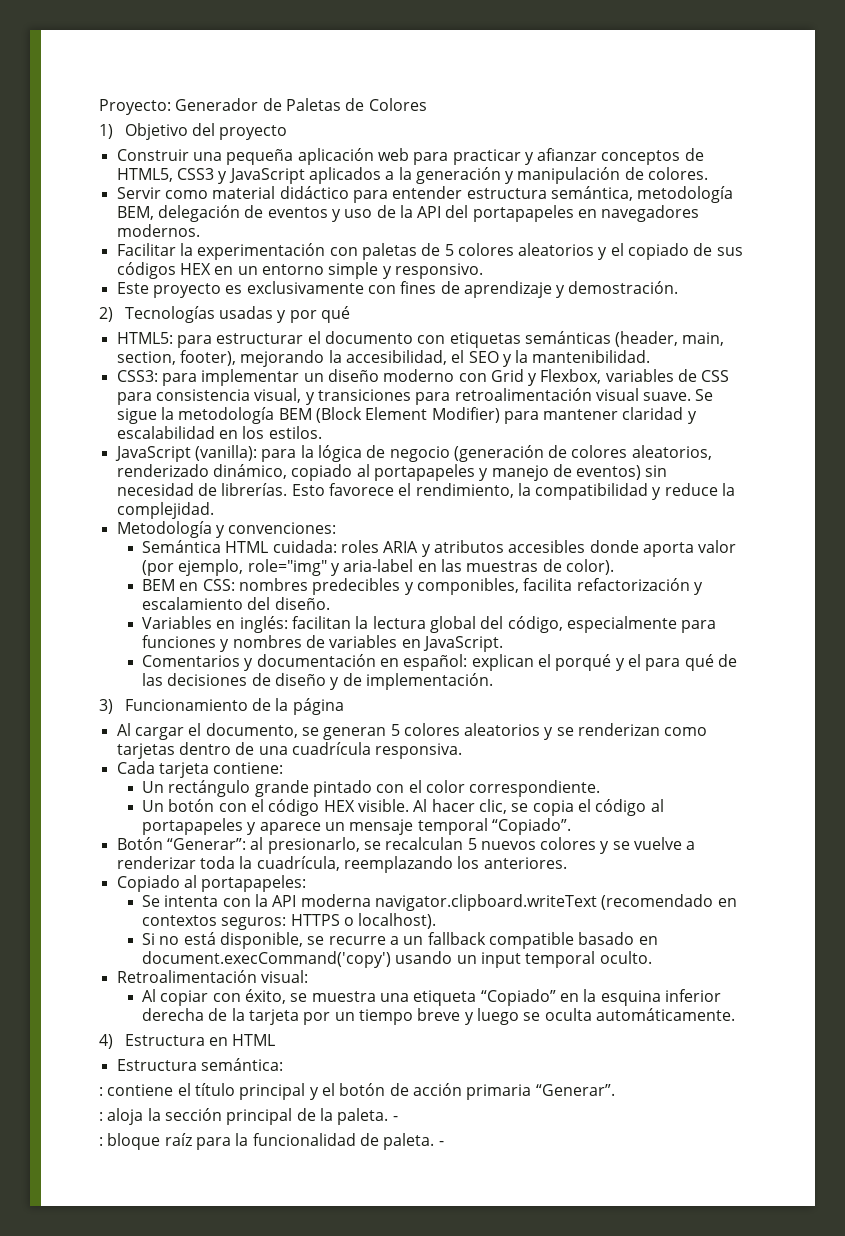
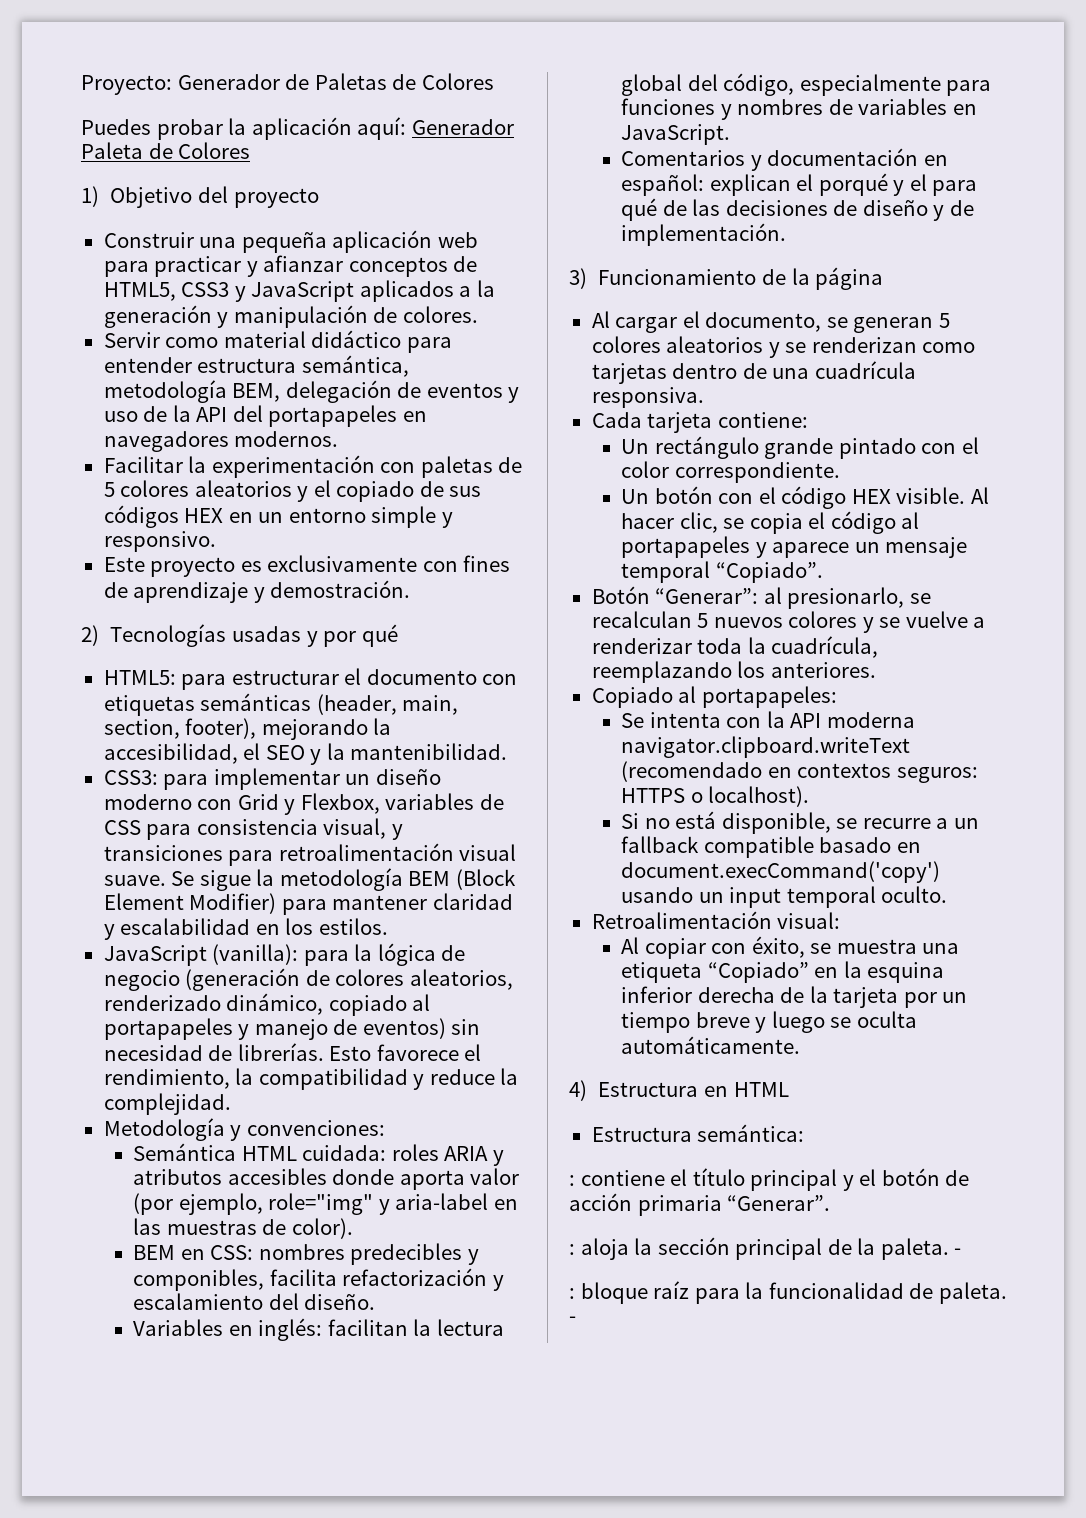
+ Puedes probar la aplicación aquí: Generador Paleta de Colores

